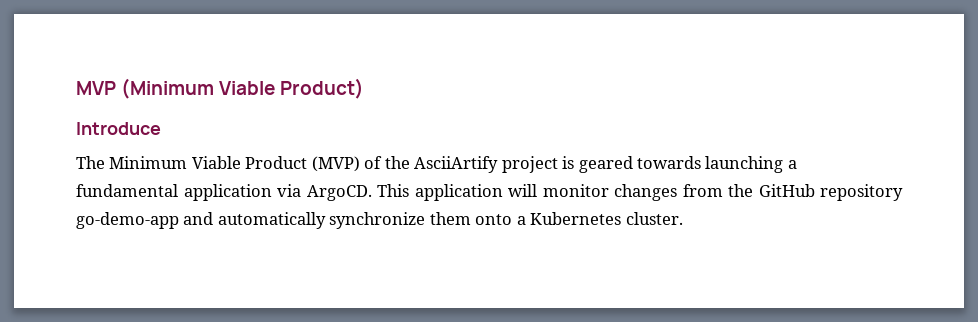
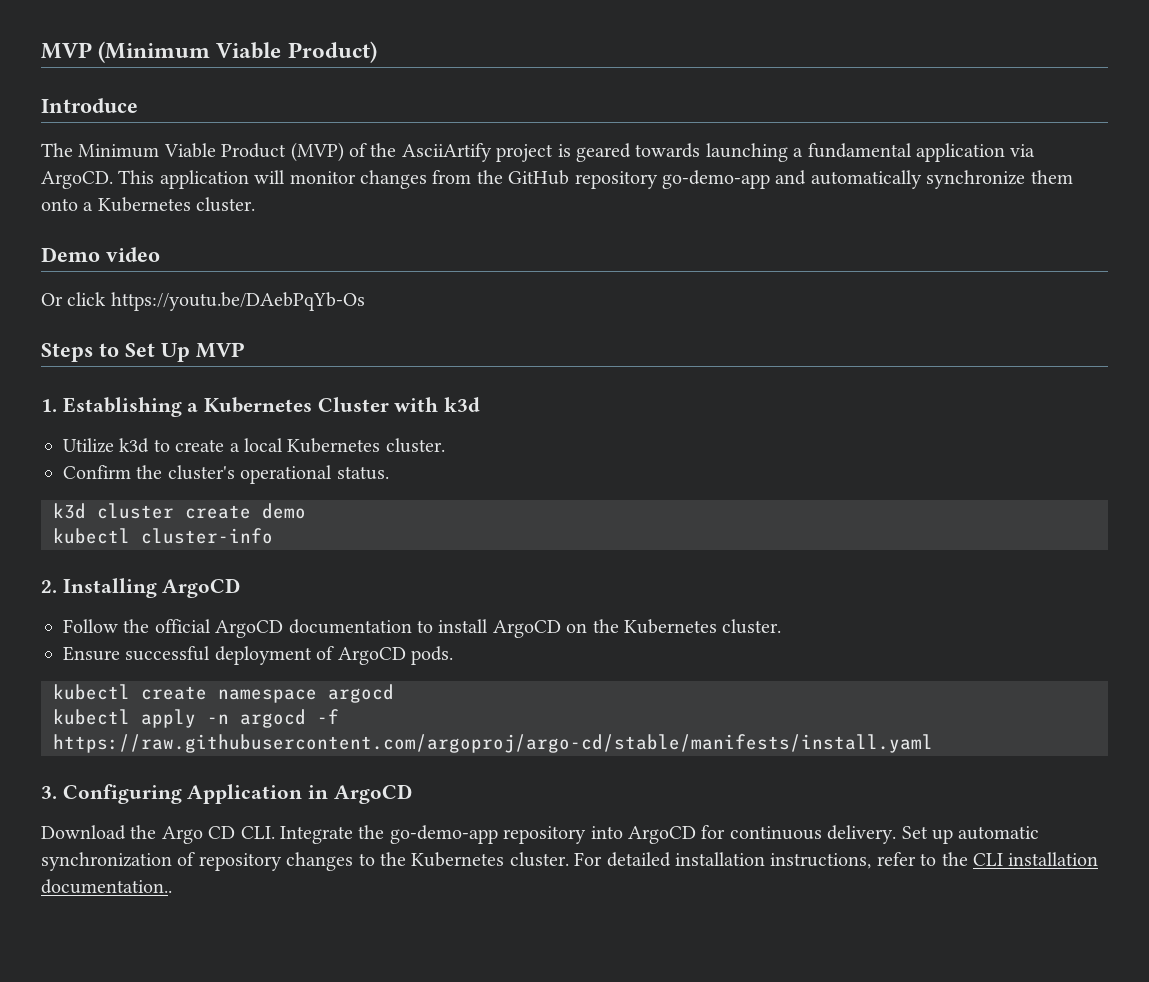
+ Demo video
+ Or click https://youtu.be/DAebPqYb-Os
+ Steps to Set Up MVP
+ 1. Establishing a Kubernetes Cluster with k3d
+ Utilize k3d to create a local Kubernetes cluster.
+ Confirm the cluster's operational status.
+ k3d cluster create demo
+ kubectl cluster-info
+ 2. Installing ArgoCD
+ Follow the official ArgoCD documentation to install ArgoCD on the Kubernetes cluster.
+ Ensure successful deployment of ArgoCD pods.
+ kubectl create namespace argocd
+ kubectl apply -n argocd -f https://raw.githubusercontent.com/argoproj/argo-cd/stable/manifests/install.yaml
+ 3. Configuring Application in ArgoCD
+ Download the Argo CD CLI. Integrate the go-demo-app repository into ArgoCD for continuous delivery. Set up automatic synchronization of repository changes to the Kubernetes cluster. For detailed installation instructions, refer to the CLI installation documentation..

